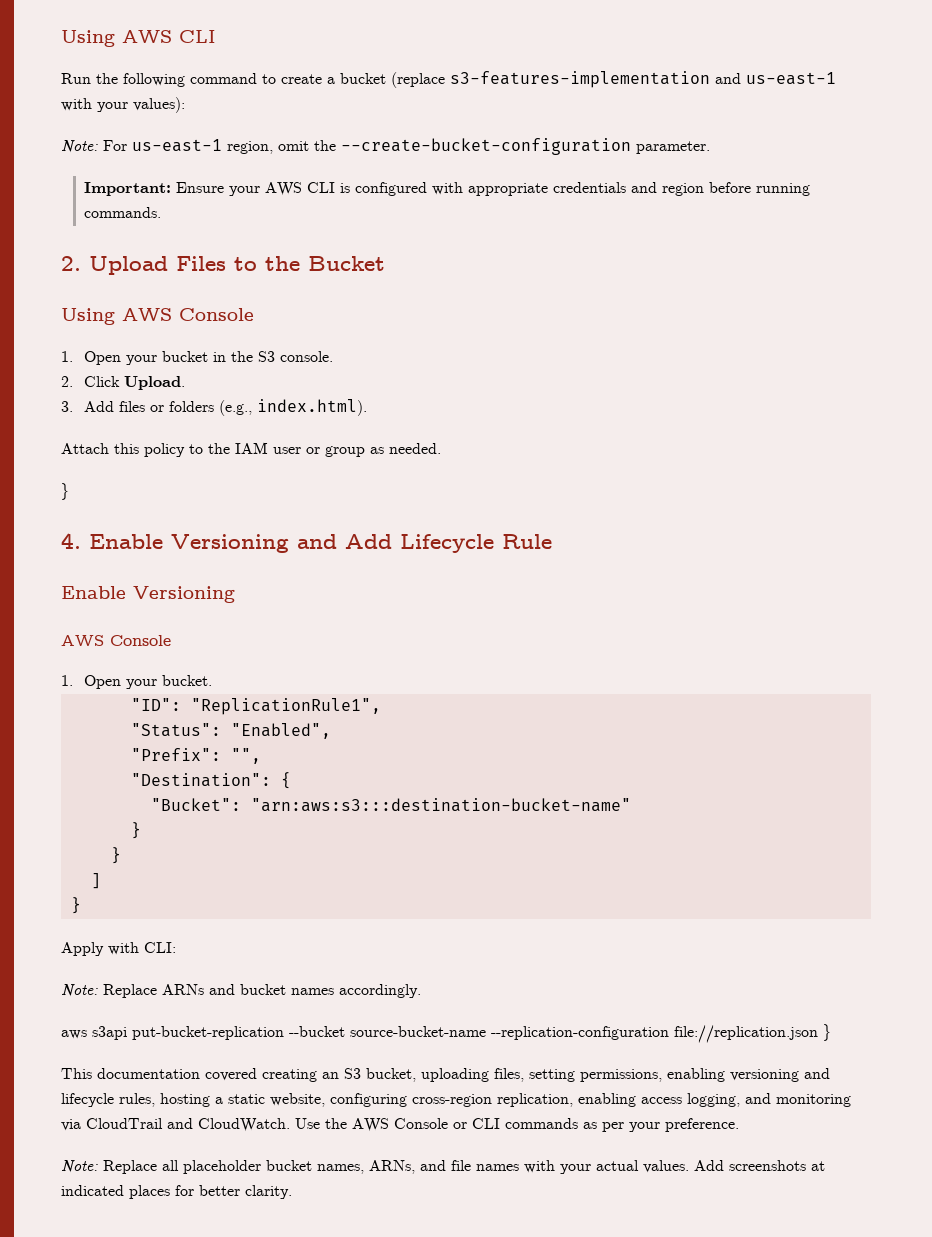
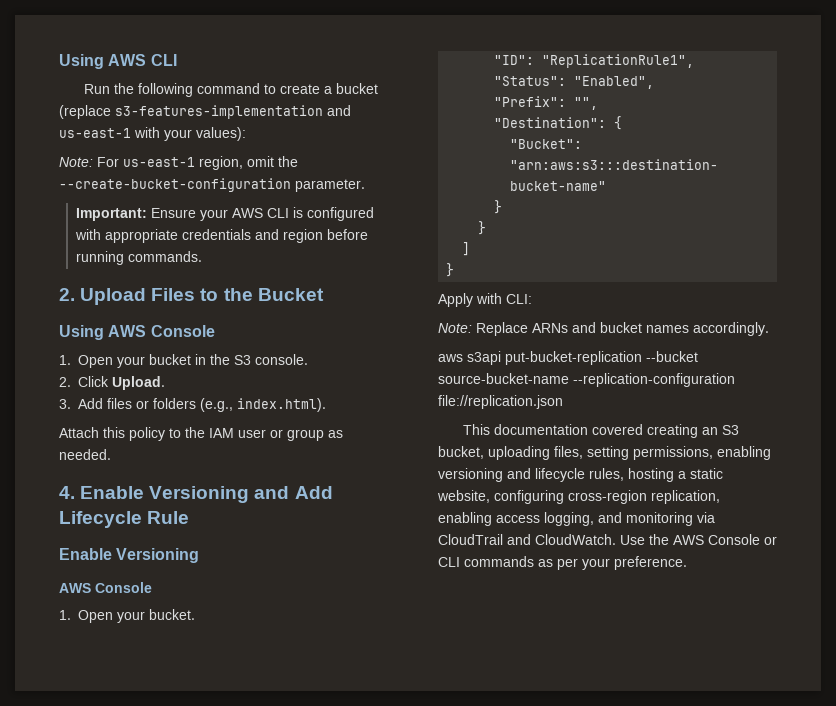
  Attach this policy to the IAM user or group as needed.
- }
- aws s3api put-bucket-replication --bucket source-bucket-name --replication-configuration file://replication.json }
+ aws s3api put-bucket-replication --bucket source-bucket-name --replication-configuration file://replication.json
- Note: Replace all placeholder bucket names, ARNs, and file names with your actual values. Add screenshots at indicated places for better clarity.

